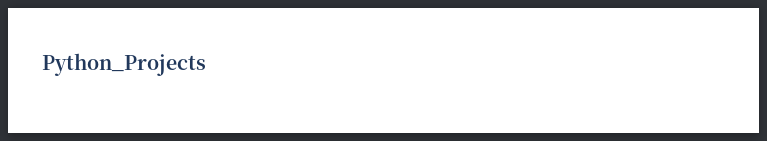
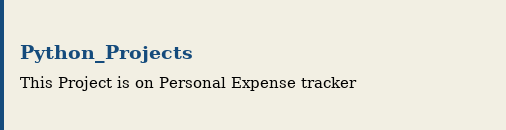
+ This Project is on Personal Expense tracker

